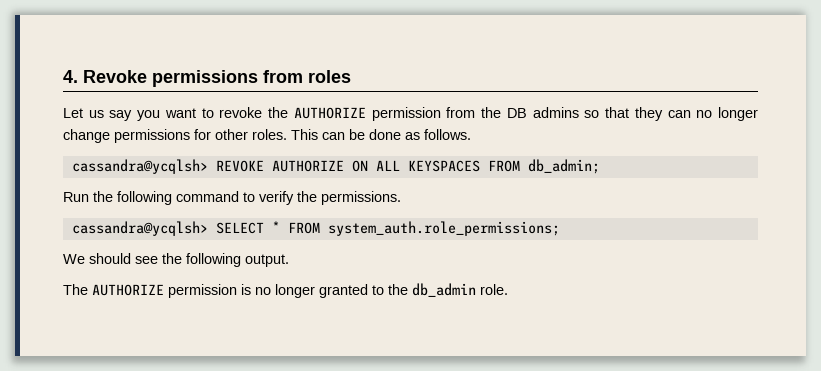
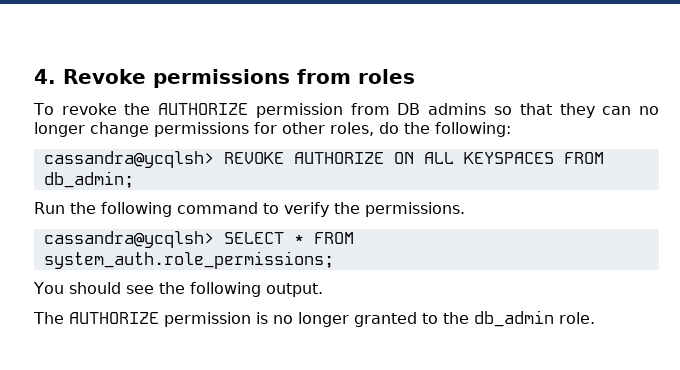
- Let us say you want to revoke the AUTHORIZE permission from the DB admins so that they can no longer change permissions for other roles. This can be done as follows.
+ To revoke the AUTHORIZE permission from DB admins so that they can no longer change permissions for other roles, do the following:
- We should see the following output.
+ You should see the following output.

